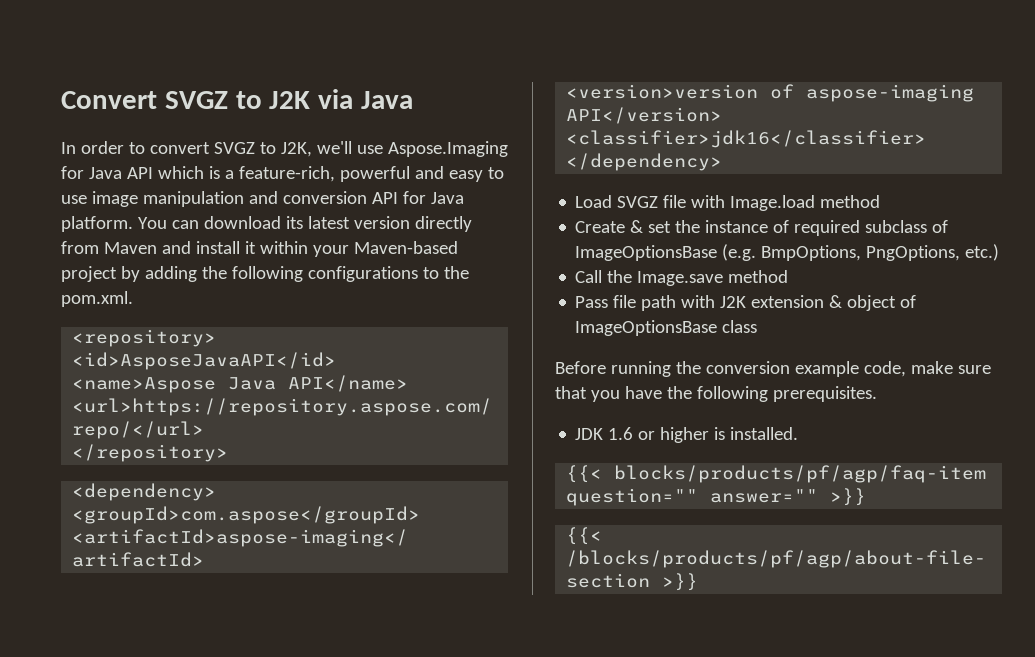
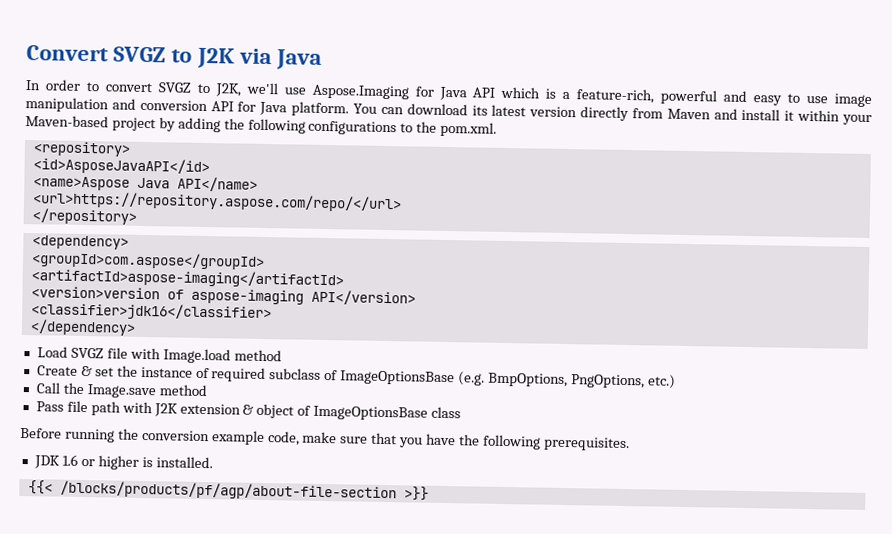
- {{< blocks/products/pf/agp/faq-item question="" answer="" >}}

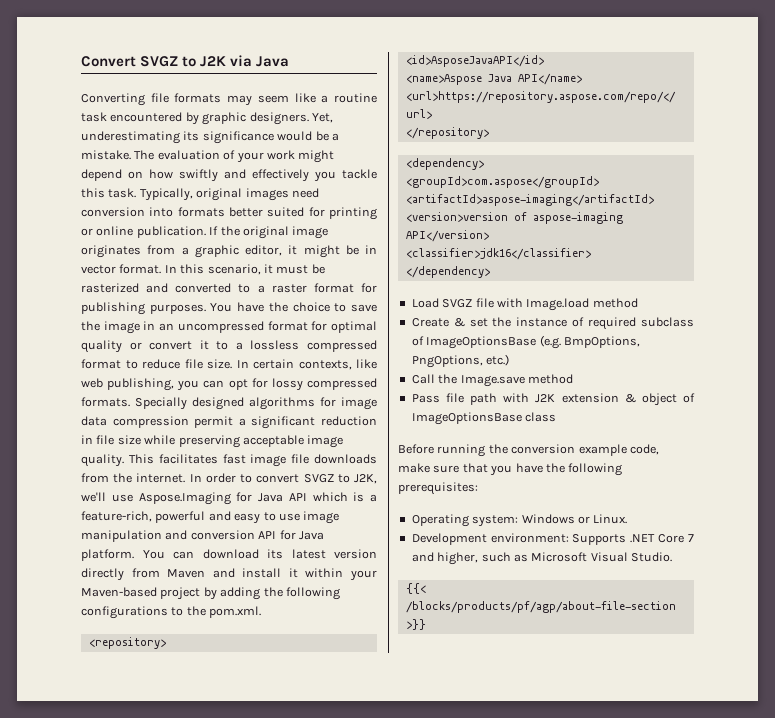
+ Converting file formats may seem like a routine task encountered by graphic designers. Yet, underestimating its significance would be a mistake. The evaluation of your work might depend on how swiftly and effectively you tackle this task. Typically, original images need conversion into formats better suited for printing or online publication. If the original image originates from a graphic editor, it might be in vector format. In this scenario, it must be rasterized and converted to a raster format for publishing purposes. You have the choice to save the image in an uncompressed format for optimal quality or convert it to a lossless compressed format to reduce file size. In certain contexts, like web publishing, you can opt for lossy compressed formats. Specially designed algorithms for image data compression permit a significant reduction in file size while preserving acceptable image quality. This facilitates fast image file downloads from the internet.
- Before running the conversion example code, make sure that you have the following prerequisites.
- JDK 1.6 or higher is installed.
+ Before running the conversion example code, make sure that you have the following prerequisites:
+ Operating system: Windows or Linux.
+ Development environment: Supports .NET Core 7 and higher, such as Microsoft Visual Studio.

